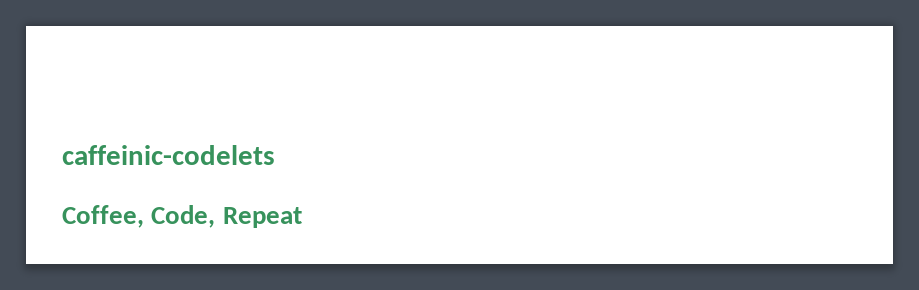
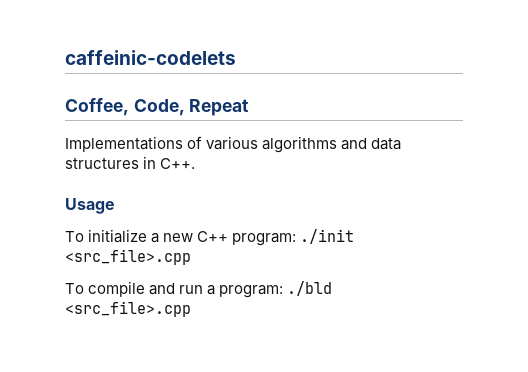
+ Implementations of various algorithms and data structures in C++.
+ Usage
+ To initialize a new C++ program: ./init <src_file>.cpp
+ To compile and run a program: ./bld <src_file>.cpp

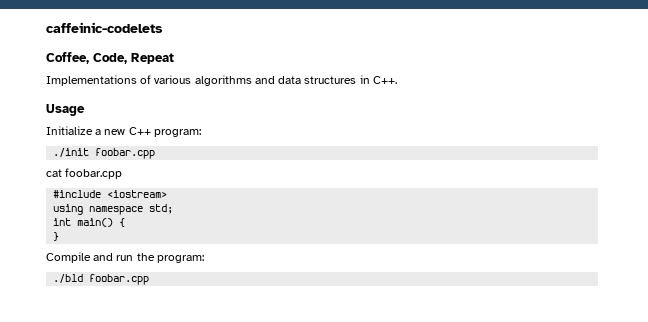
- To initialize a new C++ program: ./init <src_file>.cpp
- To compile and run a program: ./bld <src_file>.cpp
+ Initialize a new C++ program:
+ ./init foobar.cpp
+ cat foobar.cpp
+ #include <iostream>
+ using namespace std;
+ int main() {
+ }
+ Compile and run the program:
+ ./bld foobar.cpp

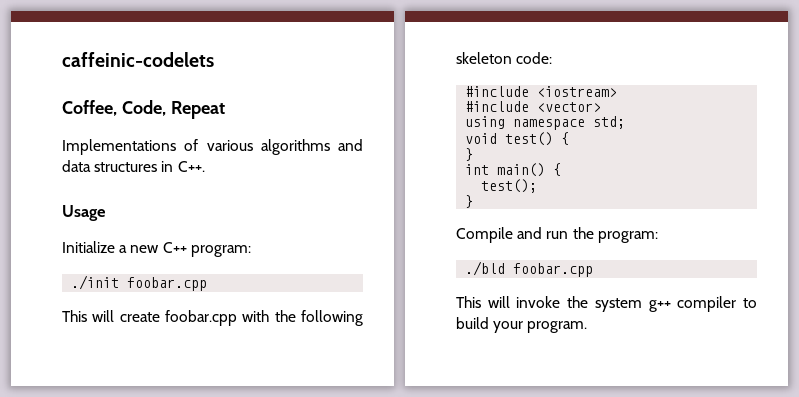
- cat foobar.cpp
+ This will create foobar.cpp with the following skeleton code:
+ #include <vector>
+ void test() {
+ }
+ test();
+ This will invoke the system g++ compiler to build your program.

